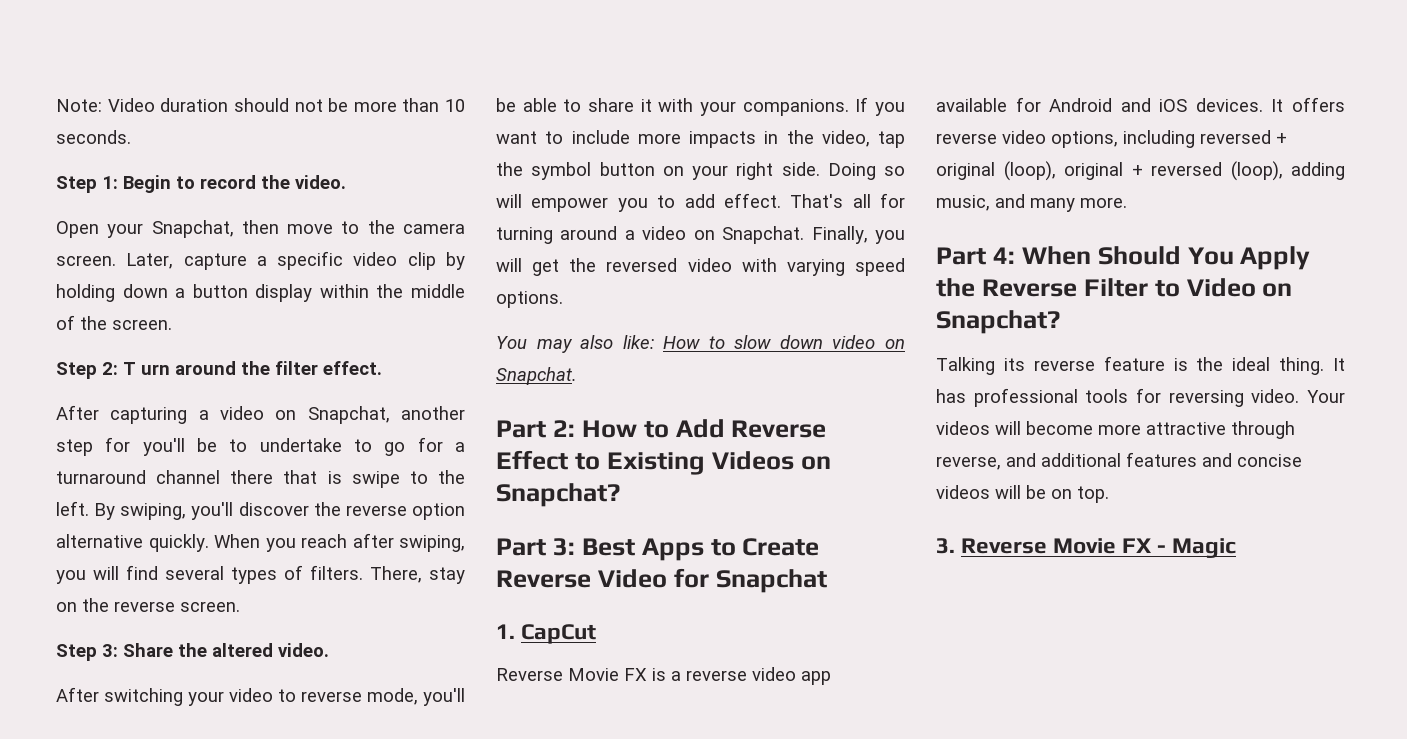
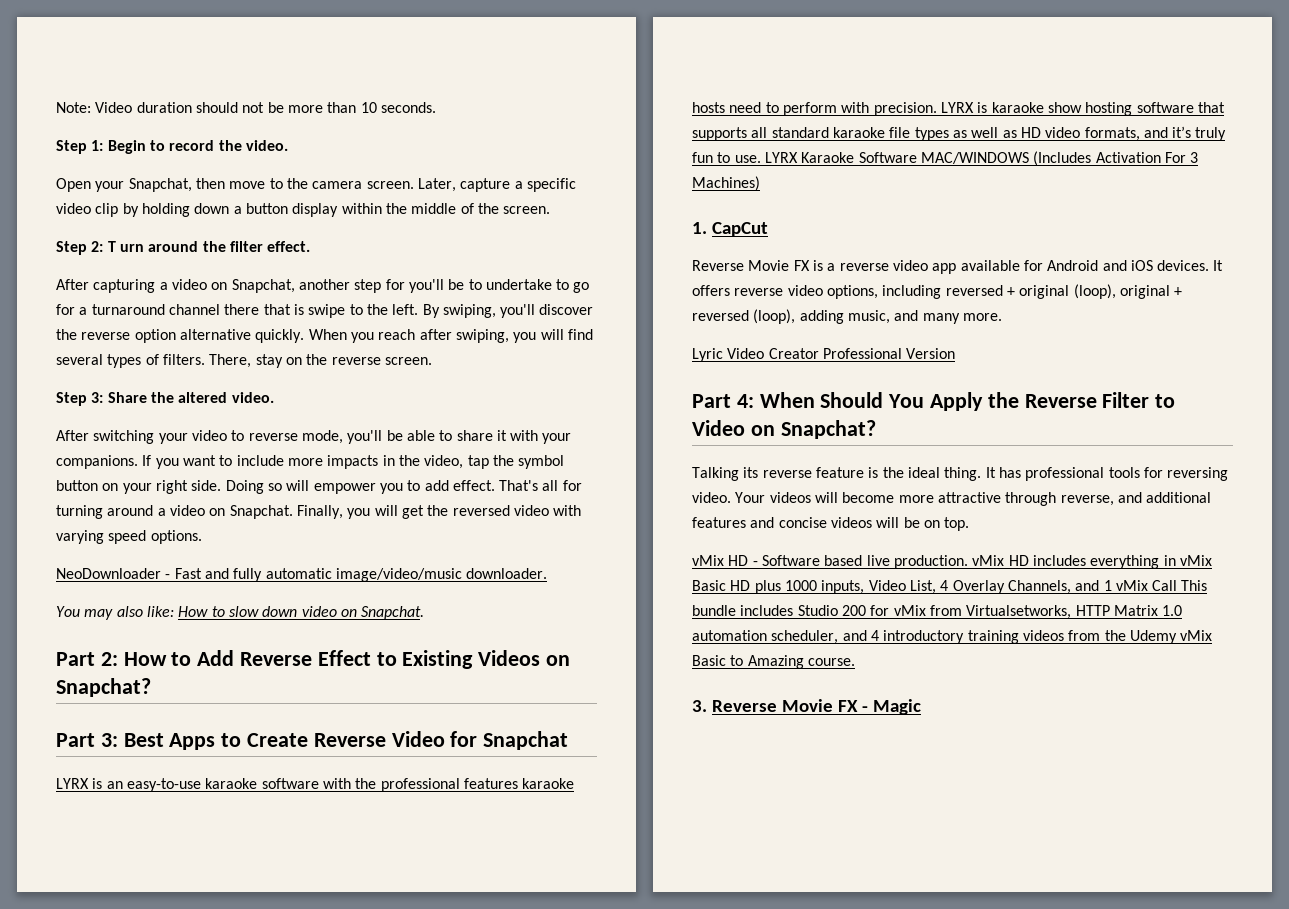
+ NeoDownloader - Fast and fully automatic image/video/music downloader.
+ LYRX is an easy-to-use karaoke software with the professional features karaoke hosts need to perform with precision. LYRX is karaoke show hosting software that supports all standard karaoke file types as well as HD video formats, and it’s truly fun to use. LYRX Karaoke Software MAC/WINDOWS (Includes Activation For 3 Machines)
+ Lyric Video Creator Professional Version
+ vMix HD - Software based live production. vMix HD includes everything in vMix Basic HD plus 1000 inputs, Video List, 4 Overlay Channels, and 1 vMix Call This bundle includes Studio 200 for vMix from Virtualsetworks, HTTP Matrix 1.0 automation scheduler, and 4 introductory training videos from the Udemy vMix Basic to Amazing course.

